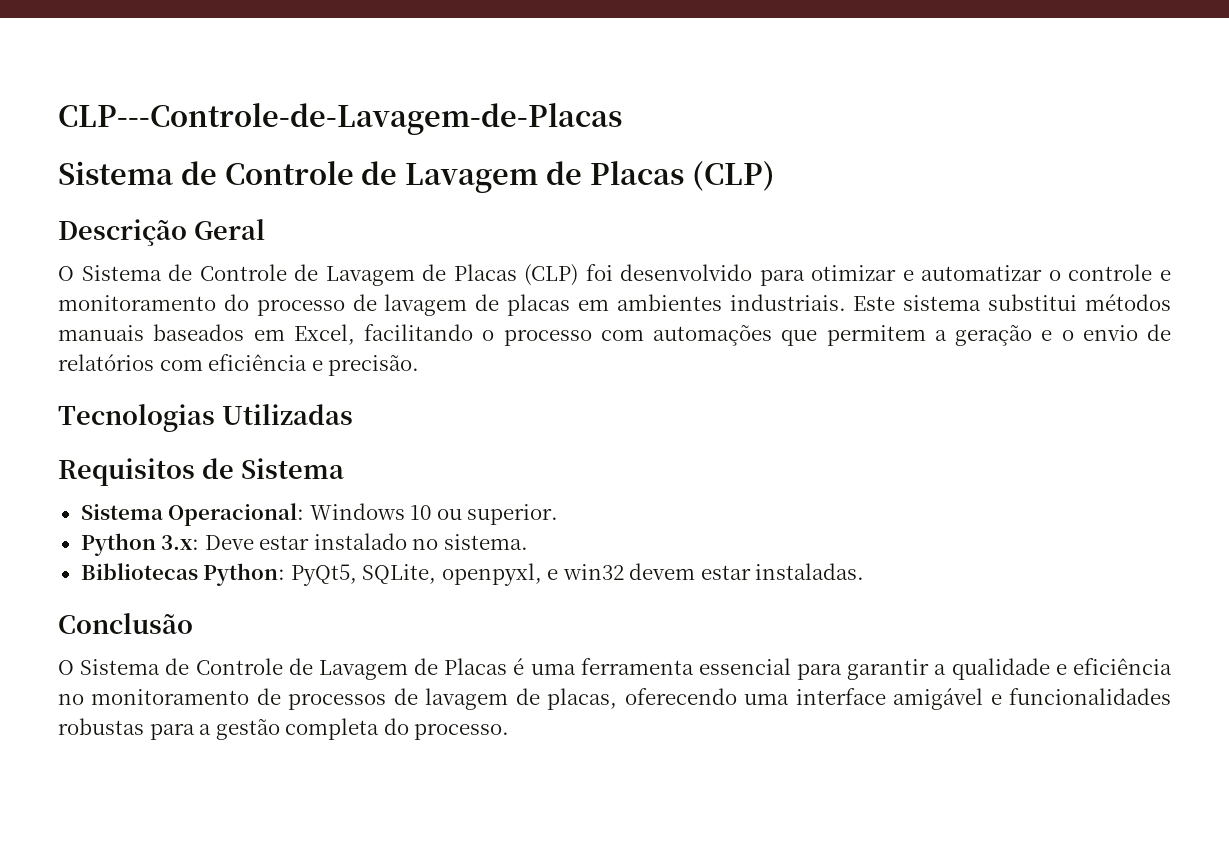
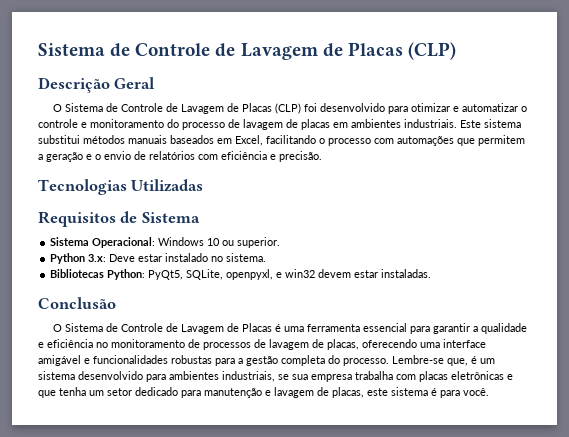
- CLP---Controle-de-Lavagem-de-Placas
+ Lembre-se que, é um sistema desenvolvido para ambientes industriais, se sua empresa trabalha com placas eletrônicas e que tenha um setor dedicado para manutenção e lavagem de placas, este sistema é para você.

